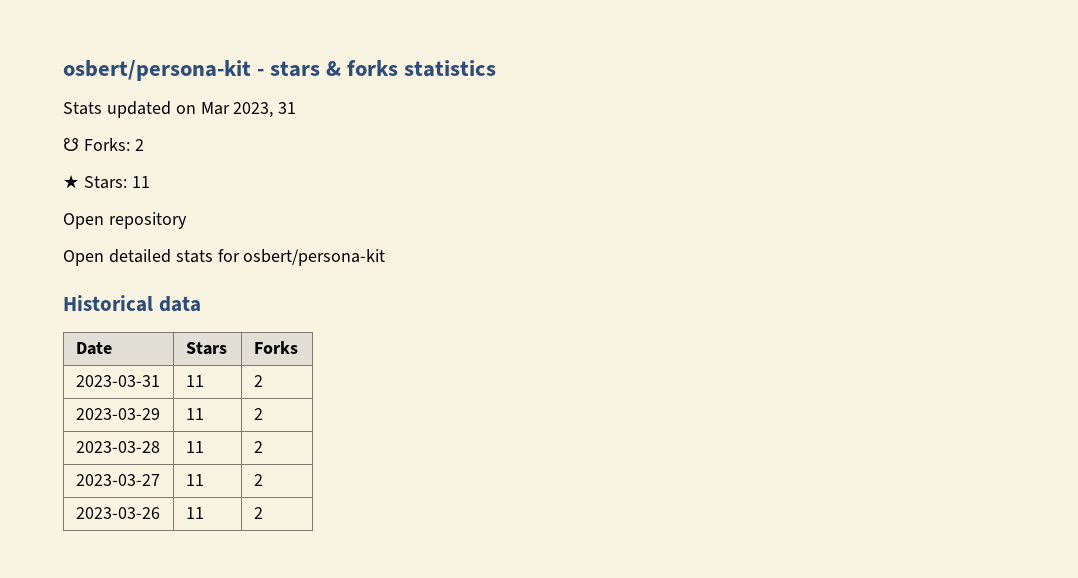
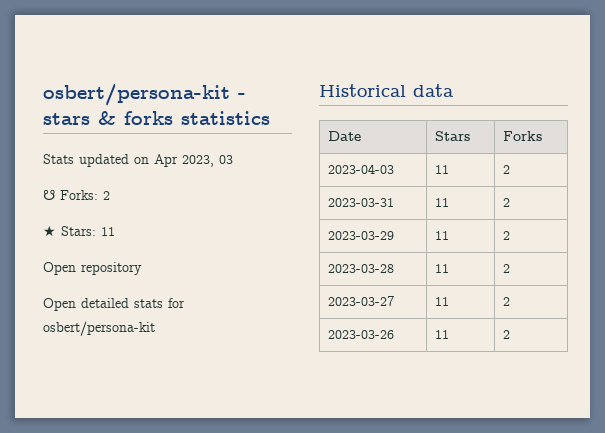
- Stats updated on Mar 2023, 31
+ Stats updated on Apr 2023, 03
+ 2023-04-03 | 11 | 2

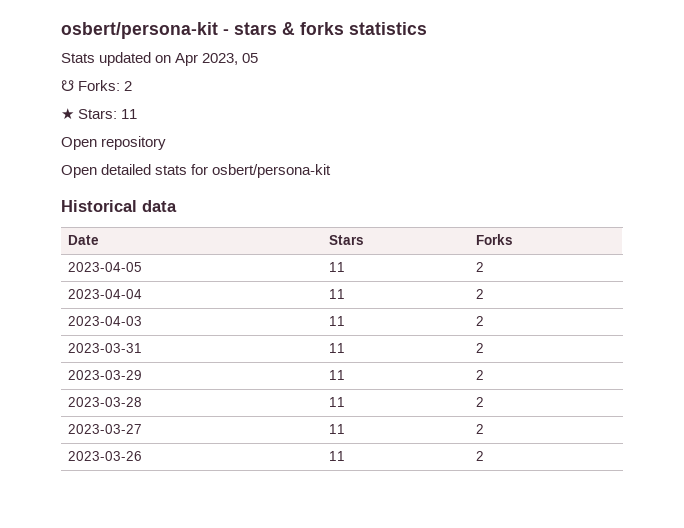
- Stats updated on Apr 2023, 03
+ Stats updated on Apr 2023, 05
+ 2023-04-05 | 11 | 2
+ 2023-04-04 | 11 | 2

